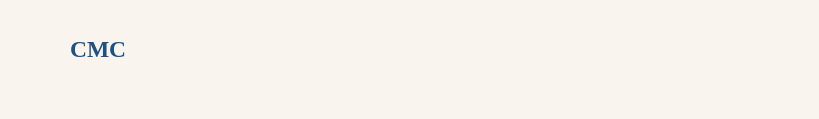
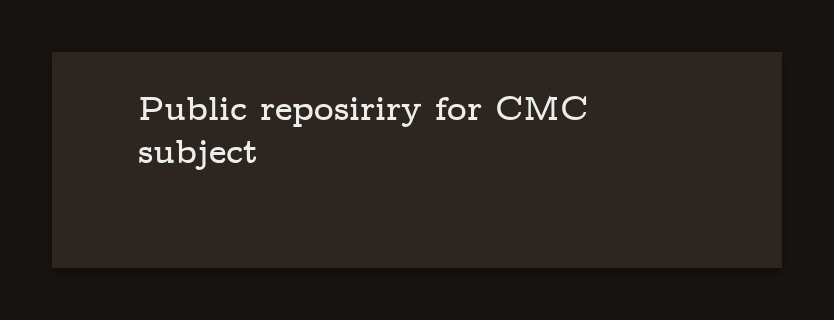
- CMC
+ Public reposiriry for CMC subject

